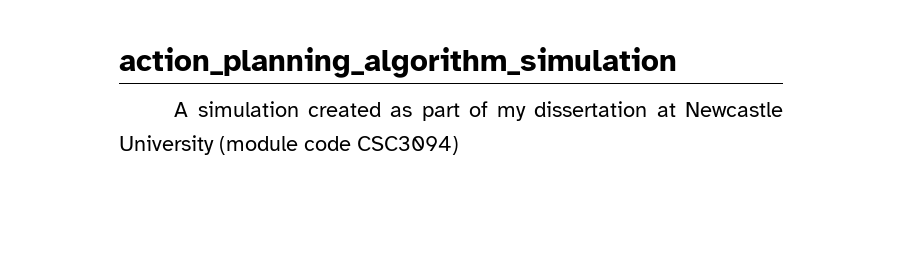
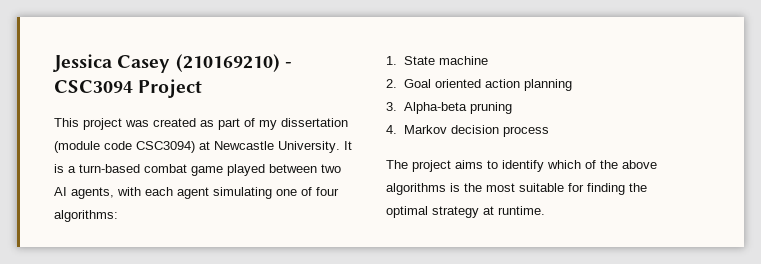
- action_planning_algorithm_simulation
- A simulation created as part of my dissertation at Newcastle University (module code CSC3094)
+ Jessica Casey (210169210) - CSC3094 Project
+ This project was created as part of my dissertation (module code CSC3094) at Newcastle University. It is a turn-based combat game played between two AI agents, with each agent simulating one of four algorithms:
+ 1. State machine
+ 2. Goal oriented action planning
+ 3. Alpha-beta pruning
+ 4. Markov decision process
+ The project aims to identify which of the above algorithms is the most suitable for finding the optimal strategy at runtime.

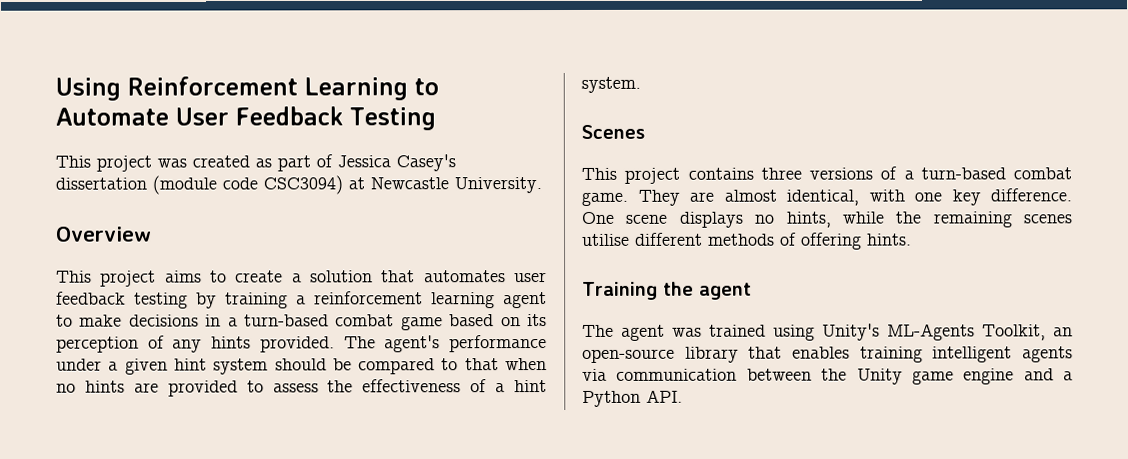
- Jessica Casey (210169210) - CSC3094 Project
+ Using Reinforcement Learning to Automate User Feedback Testing
- This project was created as part of my dissertation (module code CSC3094) at Newcastle University. It is a turn-based combat game played between two AI agents, with each agent simulating one of four algorithms:
- 1. State machine
- 2. Goal oriented action planning
- 3. Alpha-beta pruning
- 4. Markov decision process
- The project aims to identify which of the above algorithms is the most suitable for finding the optimal strategy at runtime.
+ This project was created as part of Jessica Casey's dissertation (module code CSC3094) at Newcastle University.
+ Overview
+ This project aims to create a solution that automates user feedback testing by training a reinforcement learning agent to make decisions in a turn-based combat game based on its perception of any hints provided. The agent's performance under a given hint system should be compared to that when no hints are provided to assess the effectiveness of a hint system.
+ Scenes
+ This project contains three versions of a turn-based combat game. They are almost identical, with one key difference. One scene displays no hints, while the remaining scenes utilise different methods of offering hints.
+ Training the agent
+ The agent was trained using Unity's ML-Agents Toolkit, an open-source library that enables training intelligent agents via communication between the Unity game engine and a Python API.

